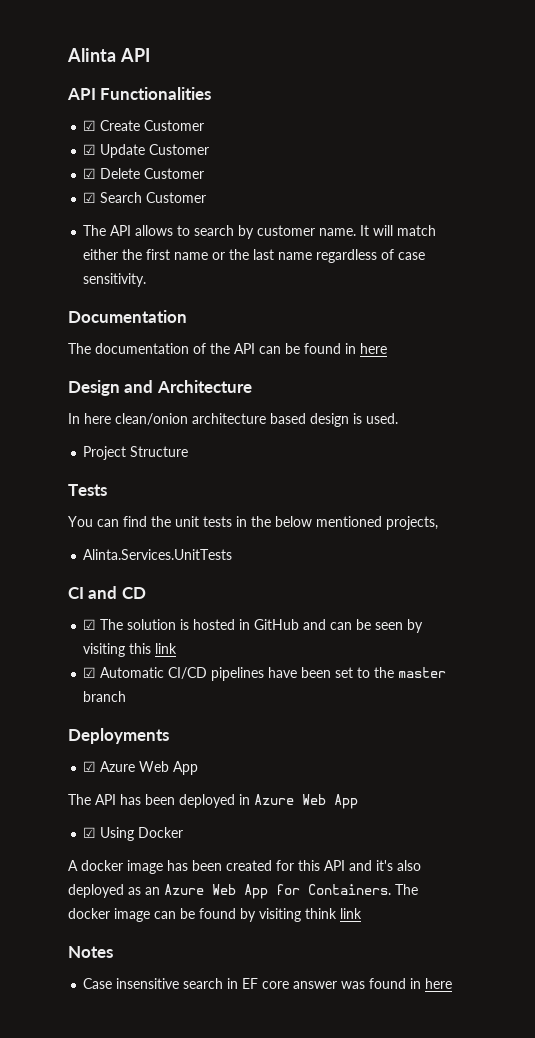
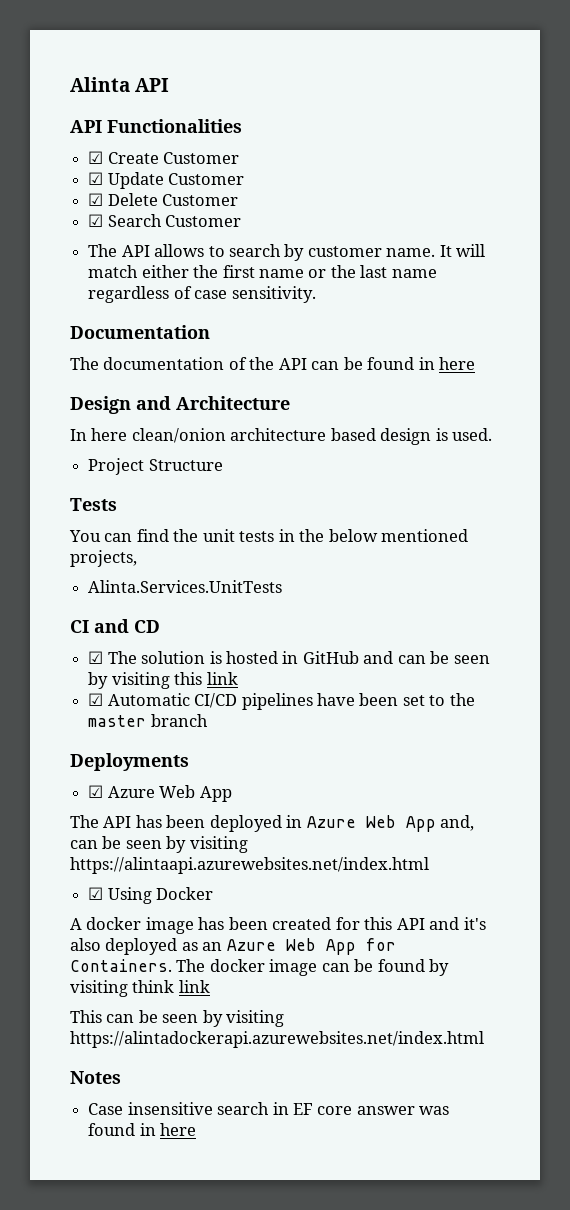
- The API has been deployed in Azure Web App
+ The API has been deployed in Azure Web App and, can be seen by visiting https://alintaapi.azurewebsites.net/index.html
+ This can be seen by visiting https://alintadockerapi.azurewebsites.net/index.html

